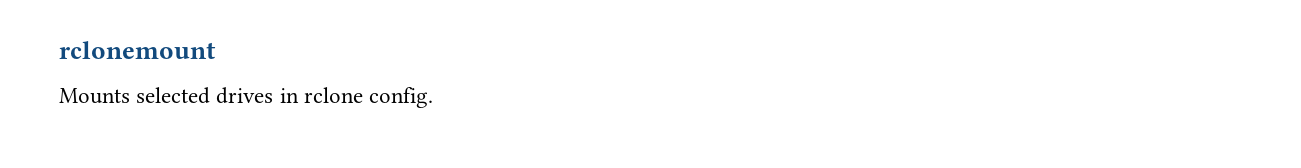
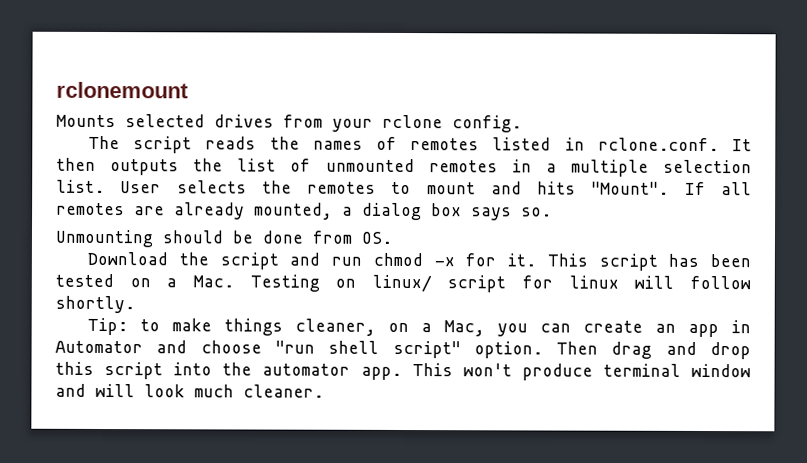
- Mounts selected drives in rclone config.
+ Mounts selected drives from your rclone config.
+ The script reads the names of remotes listed in rclone.conf. It then outputs the list of unmounted remotes in a multiple selection list. User selects the remotes to mount and hits "Mount". If all remotes are already mounted, a dialog box says so.
+ Unmounting should be done from OS.
+ Download the script and run chmod -x for it. This script has been tested on a Mac. Testing on linux/ script for linux will follow shortly.
+ Tip: to make things cleaner, on a Mac, you can create an app in Automator and choose "run shell script" option. Then drag and drop this script into the automator app. This won't produce terminal window and will look much cleaner.

